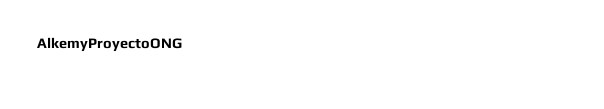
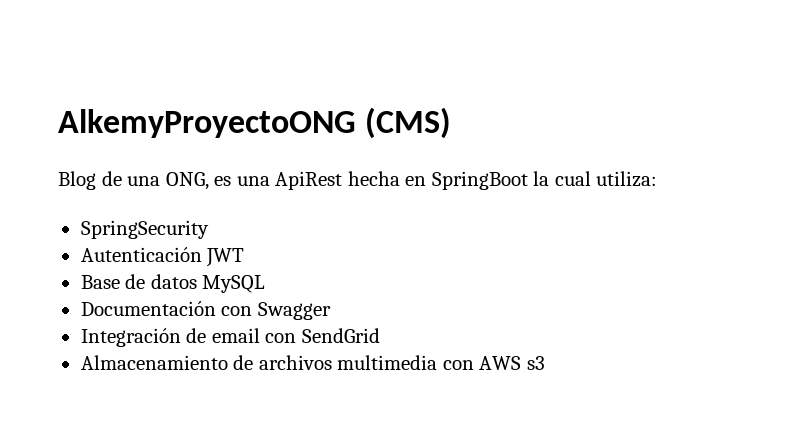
- AlkemyProyectoONG
+ AlkemyProyectoONG (CMS)
+ Blog de una ONG, es una ApiRest hecha en SpringBoot la cual utiliza:
+ SpringSecurity
+ Autenticación JWT
+ Base de datos MySQL
+ Documentación con Swagger
+ Integración de email con SendGrid
+ Almacenamiento de archivos multimedia con AWS s3

